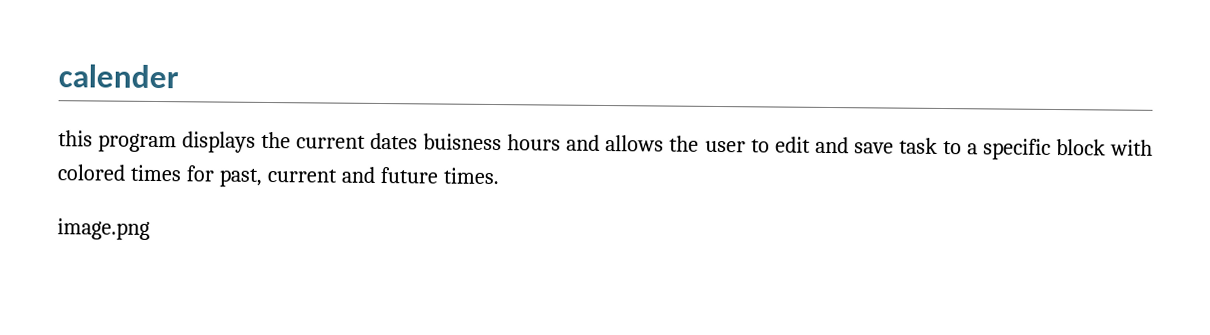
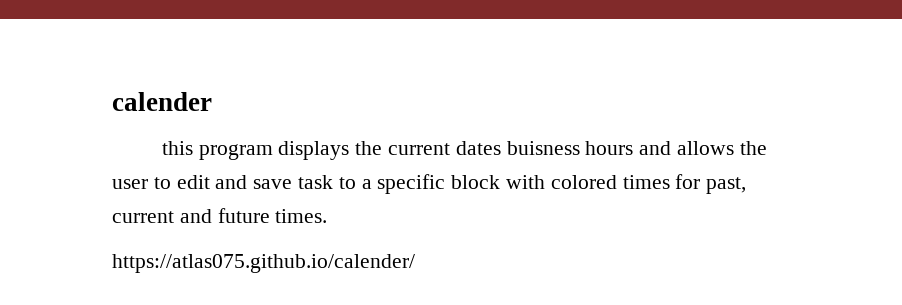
- image.png
+ https://atlas075.github.io/calender/

